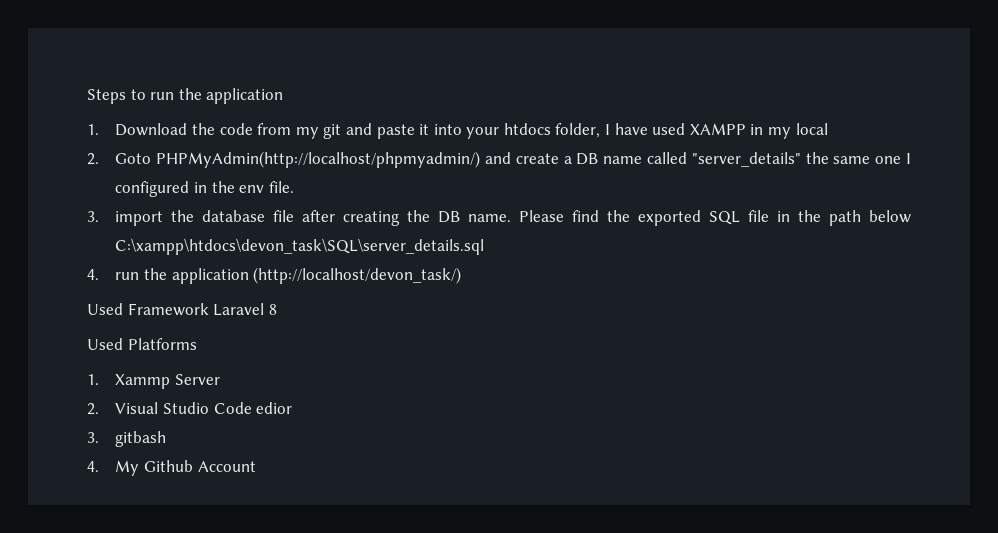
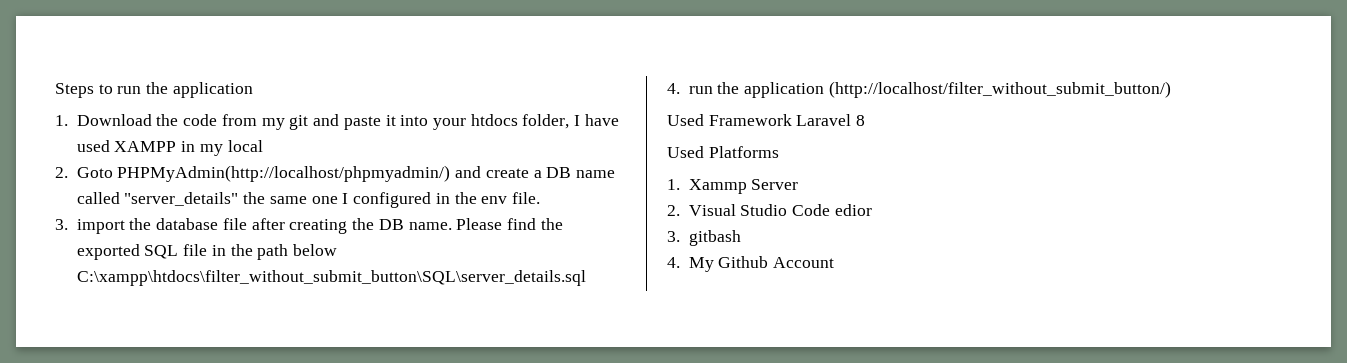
- Please find the exported SQL file in the path below C:\xampp\htdocs\devon_task\SQL\server_details.sql
+ Please find the exported SQL file in the path below C:\xampp\htdocs\filter_without_submit_button\SQL\server_details.sql
- 4. run the application (http://localhost/devon_task/)
+ 4. run the application (http://localhost/filter_without_submit_button/)

